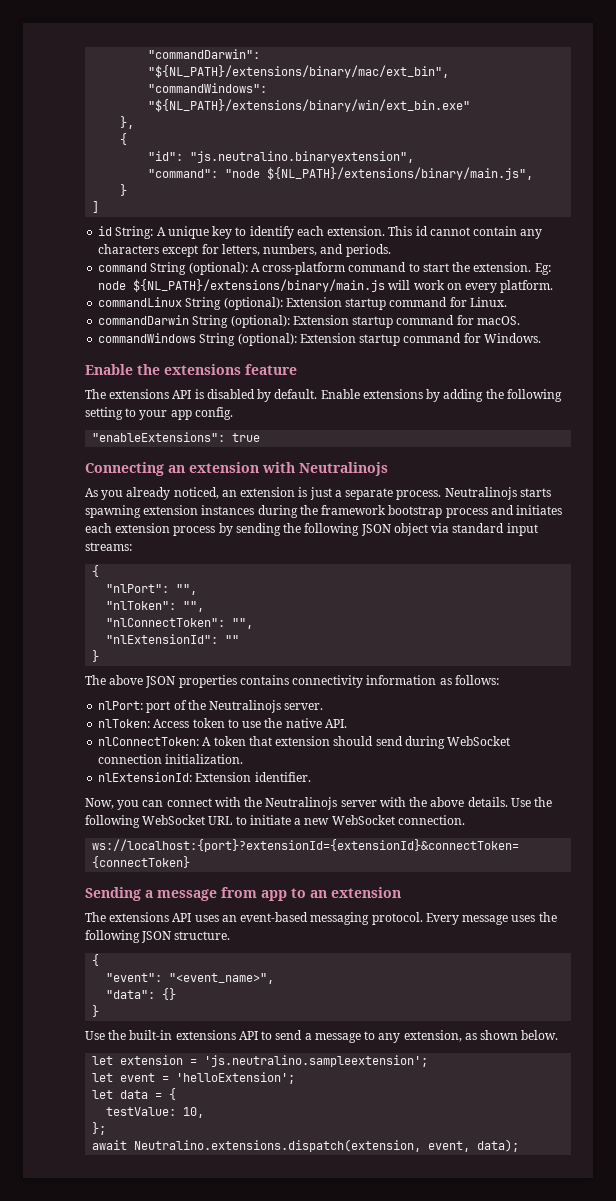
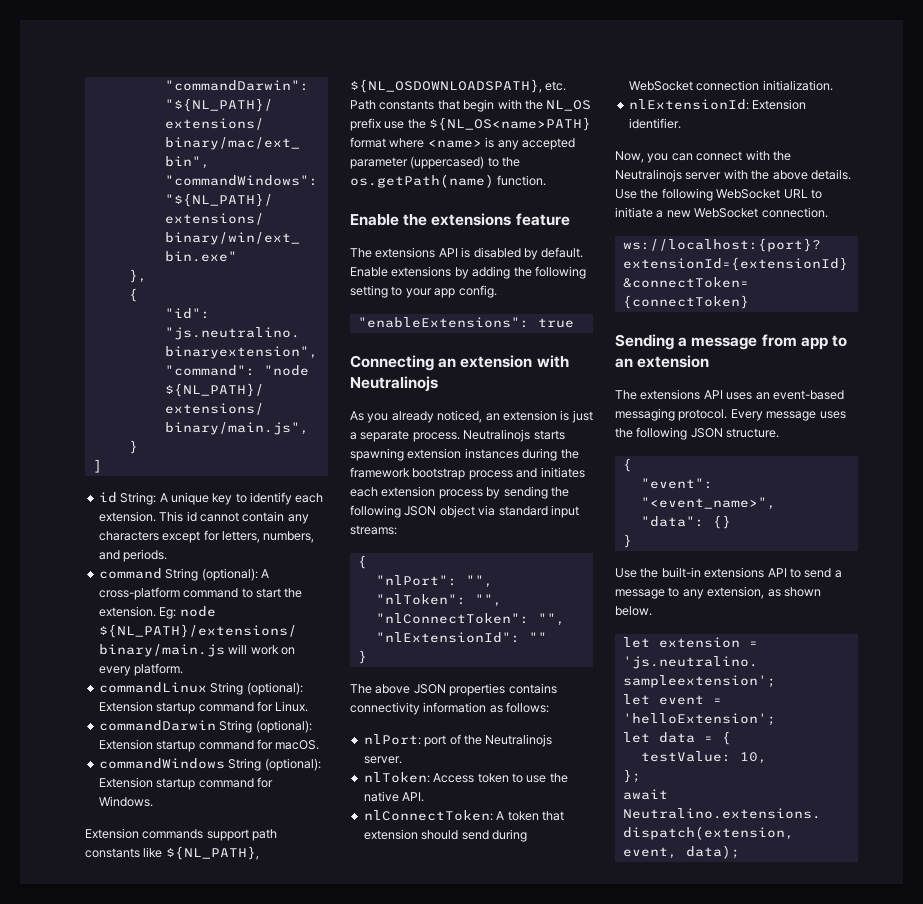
+ Extension commands support path constants like ${NL_PATH}, ${NL_OSDOWNLOADSPATH}, etc. Path constants that begin with the NL_OS prefix use the ${NL_OS<name>PATH} format where <name> is any accepted parameter (uppercased) to the os.getPath(name) function.

